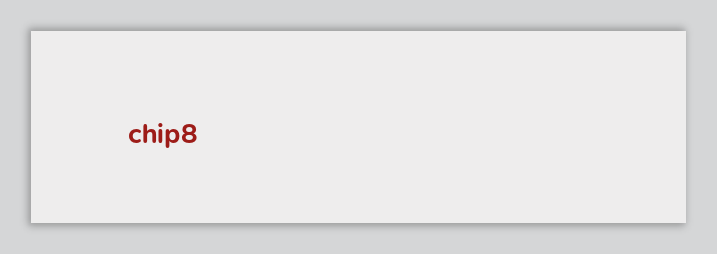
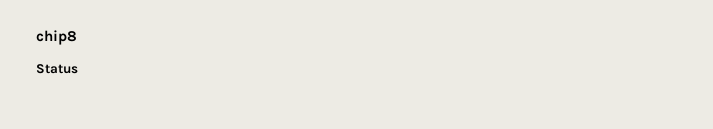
+ Status

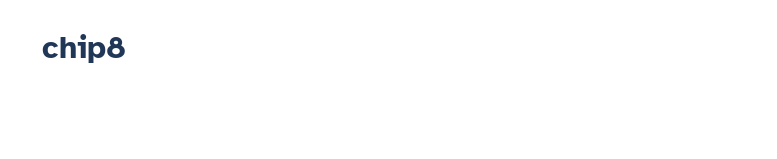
- Status

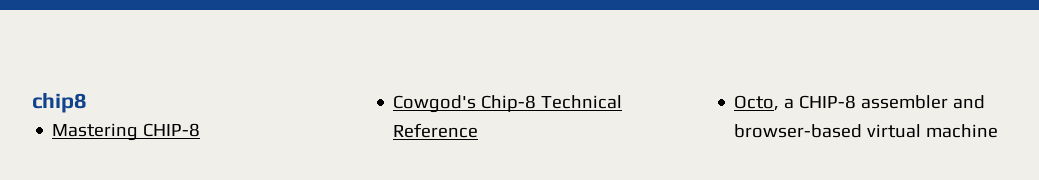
+ Mastering CHIP-8
+ Cowgod's Chip-8 Technical Reference
+ Octo, a CHIP-8 assembler and browser-based virtual machine

